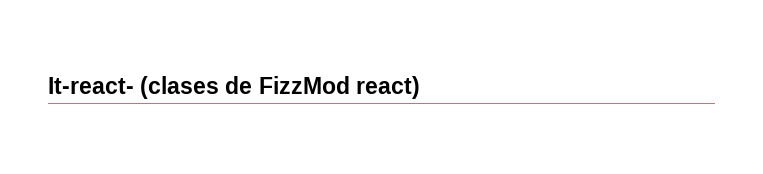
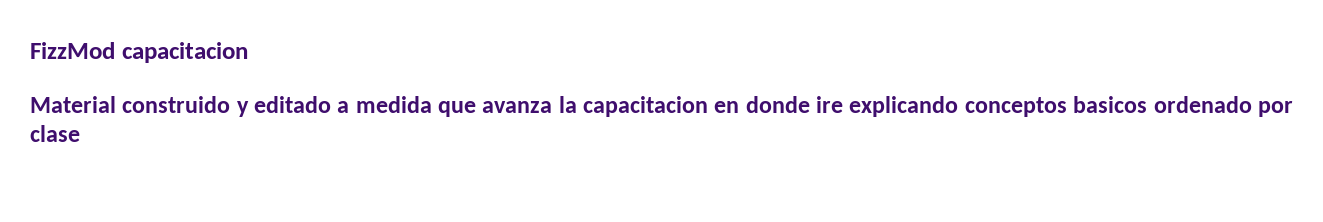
- It-react- (clases de FizzMod react)
+ FizzMod capacitacion
+ Material construido y editado a medida que avanza la capacitacion en donde ire explicando conceptos basicos ordenado por clase

